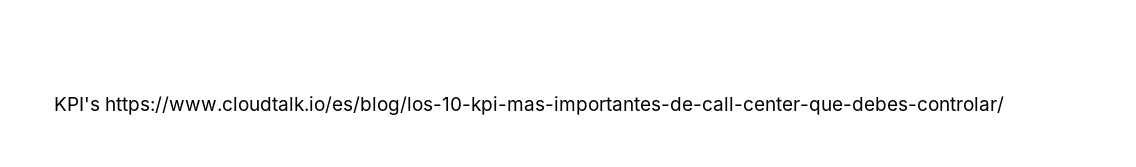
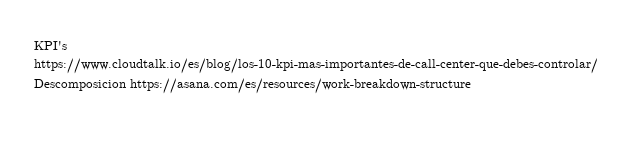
- KPI's https://www.cloudtalk.io/es/blog/los-10-kpi-mas-importantes-de-call-center-que-debes-controlar/
+ KPI's https://www.cloudtalk.io/es/blog/los-10-kpi-mas-importantes-de-call-center-que-debes-controlar/ Descomposicion https://asana.com/es/resources/work-breakdown-structure

